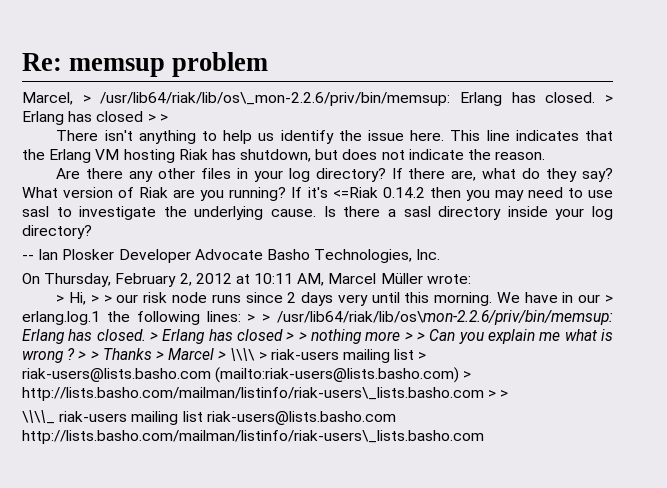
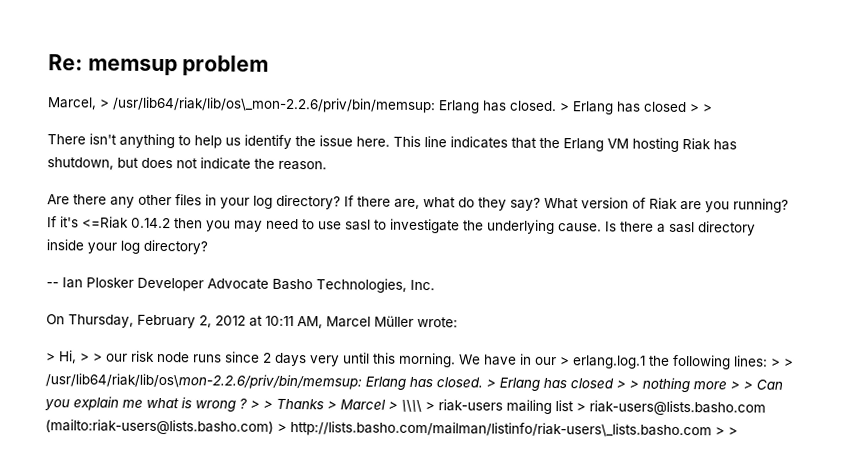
- \\\\_ riak-users mailing list riak-users@lists.basho.com http://lists.basho.com/mailman/listinfo/riak-users\_lists.basho.com

